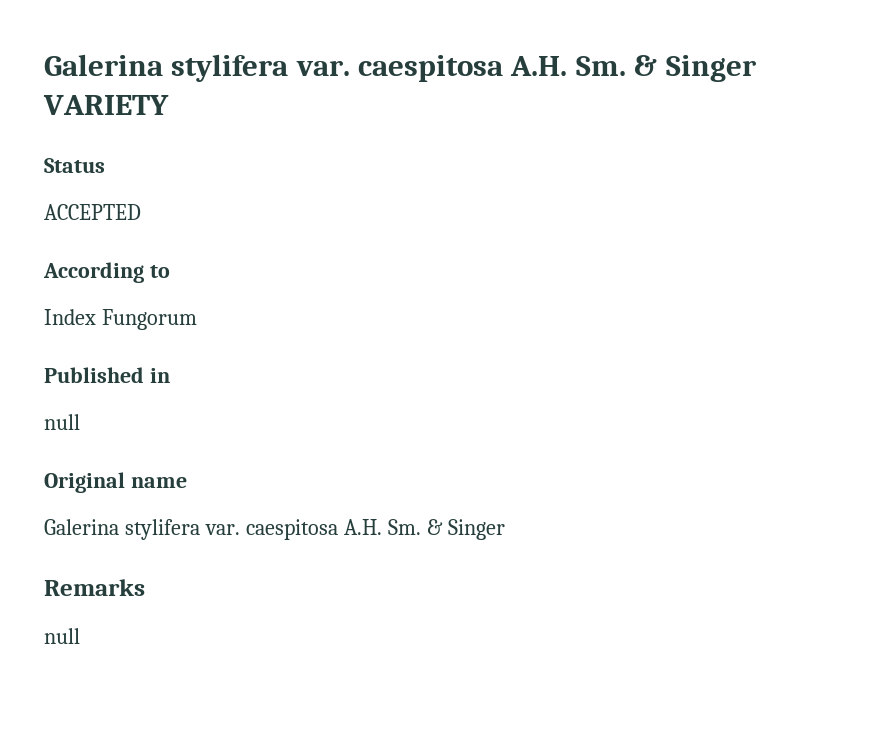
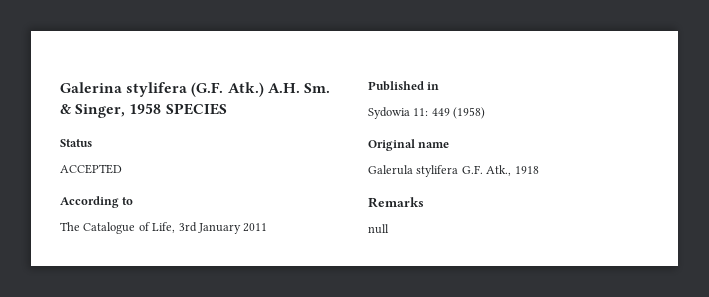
- Galerina stylifera var. caespitosa A.H. Sm. & Singer VARIETY
+ Galerina stylifera (G.F. Atk.) A.H. Sm. & Singer, 1958 SPECIES
- Index Fungorum
+ The Catalogue of Life, 3rd January 2011
  Published in
- null
+ Sydowia 11: 449 (1958)
  Original name
- Galerina stylifera var. caespitosa A.H. Sm. & Singer
+ Galerula stylifera G.F. Atk., 1918

